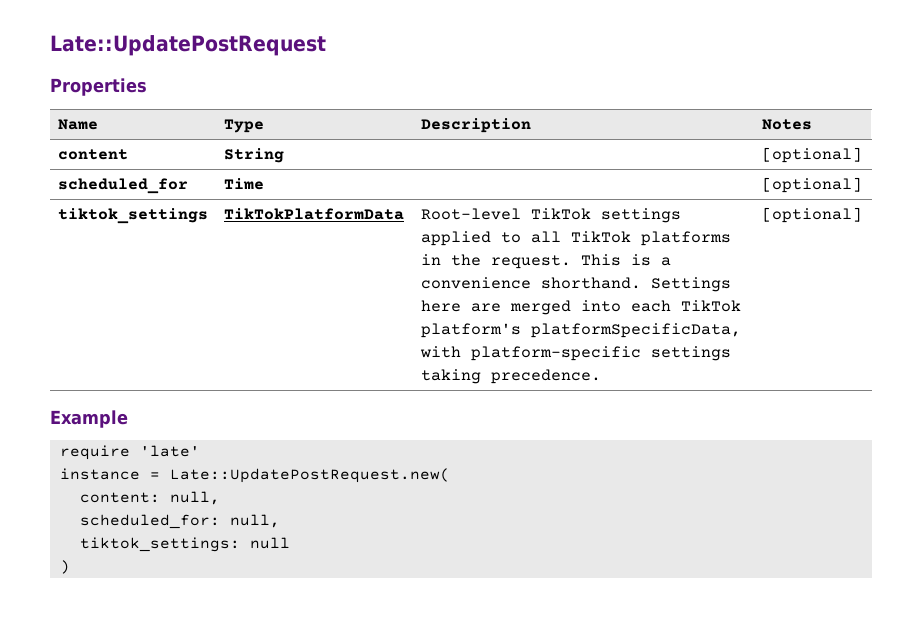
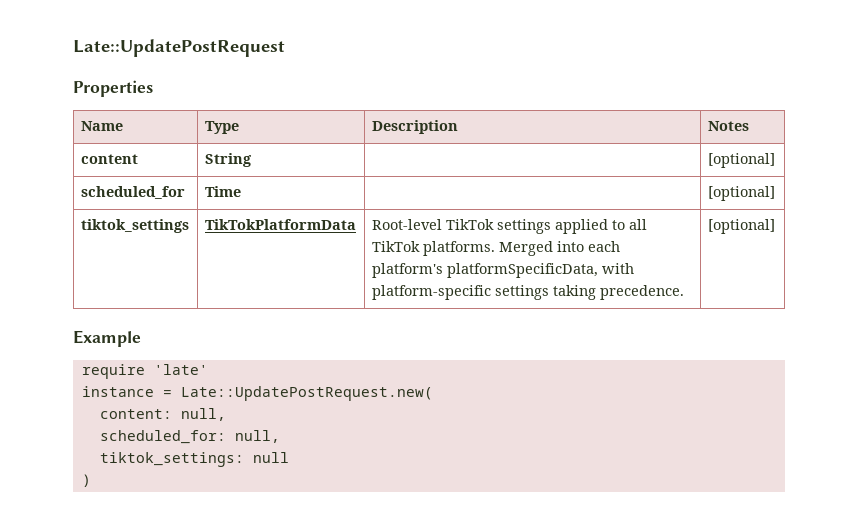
- tiktok_settings | TikTokPlatformData | Root-level TikTok settings applied to all TikTok platforms in the request. This is a convenience shorthand. Settings here are merged into each TikTok platform's platformSpecificData, with platform-specific settings taking precedence. | [optional]
+ tiktok_settings | TikTokPlatformData | Root-level TikTok settings applied to all TikTok platforms. Merged into each platform's platformSpecificData, with platform-specific settings taking precedence. | [optional]

